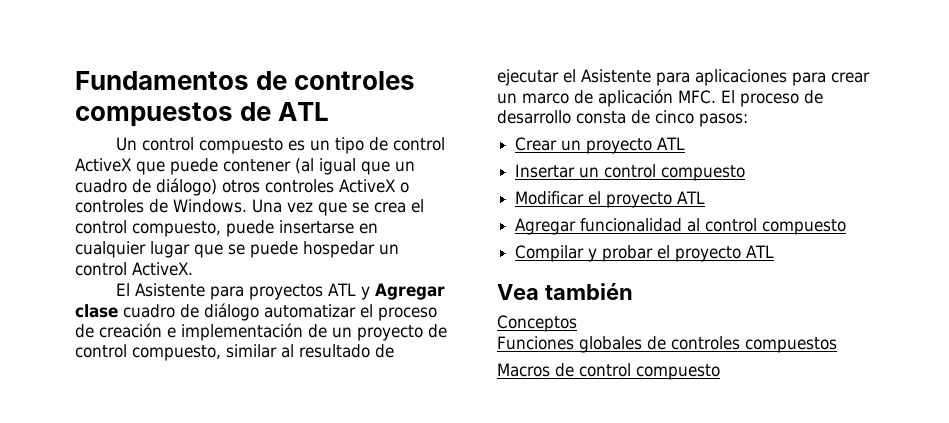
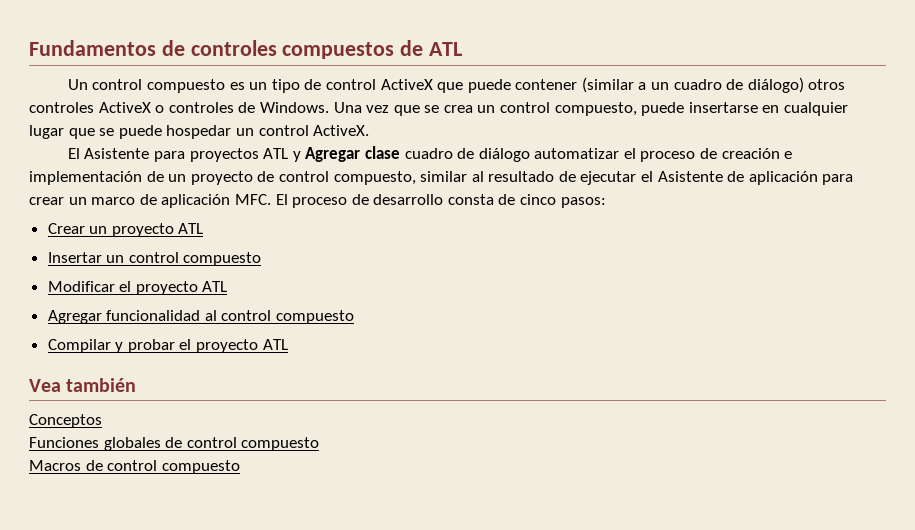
- Un control compuesto es un tipo de control ActiveX que puede contener (al igual que un cuadro de diálogo) otros controles ActiveX o controles de Windows.
+ Un control compuesto es un tipo de control ActiveX que puede contener (similar a un cuadro de diálogo) otros controles ActiveX o controles de Windows.
- Una vez que se crea el control compuesto, puede insertarse en cualquier lugar que se puede hospedar un control ActiveX.
+ Una vez que se crea un control compuesto, puede insertarse en cualquier lugar que se puede hospedar un control ActiveX.
- El Asistente para proyectos ATL y Agregar clase cuadro de diálogo automatizar el proceso de creación e implementación de un proyecto de control compuesto, similar al resultado de ejecutar el Asistente para aplicaciones para crear un marco de aplicación MFC. El proceso de desarrollo consta de cinco pasos:
+ El Asistente para proyectos ATL y Agregar clase cuadro de diálogo automatizar el proceso de creación e implementación de un proyecto de control compuesto, similar al resultado de ejecutar el Asistente de aplicación para crear un marco de aplicación MFC. El proceso de desarrollo consta de cinco pasos:
- Funciones globales de controles compuestos
+ Funciones globales de control compuesto

